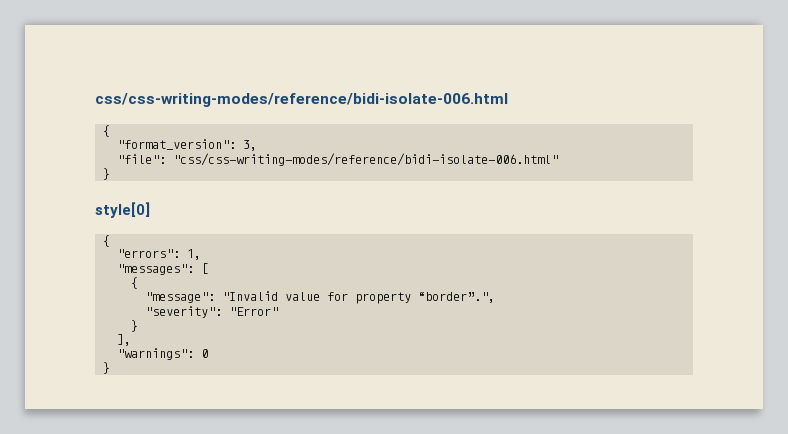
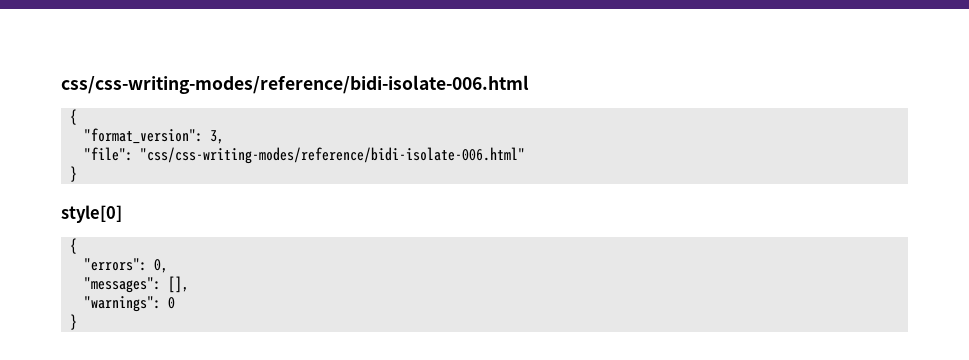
- "errors": 1,
+ "errors": 0,
- "messages": [
- {
- "message": "Invalid value for property “border”.",
- "severity": "Error"
- }
- ],
+ "messages": [],

